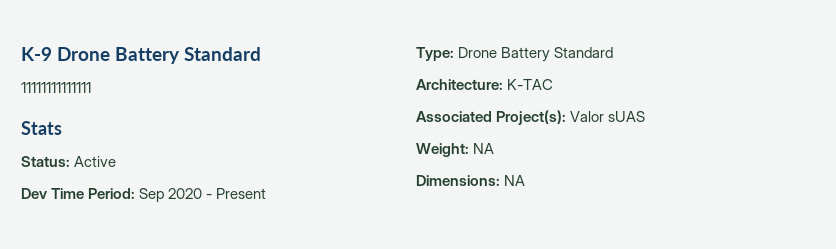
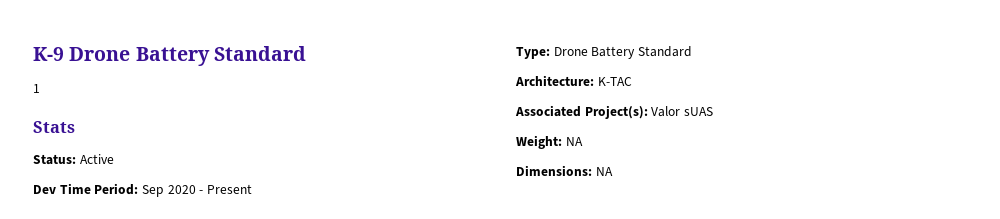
- 11111111111111
+ 1

